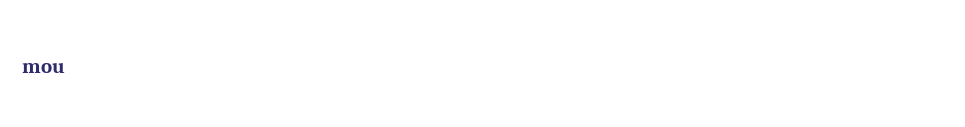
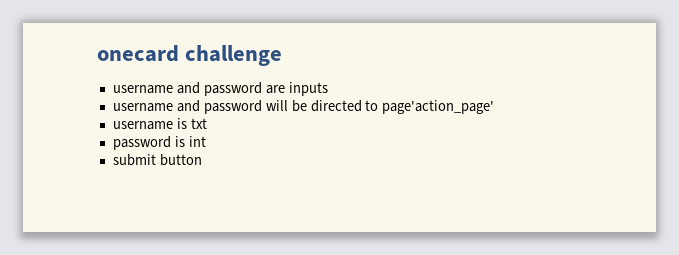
- mou
+ onecard challenge
+ username and password are inputs
+ username and password will be directed to page'action_page'
+ username is txt
+ password is int
+ submit button

